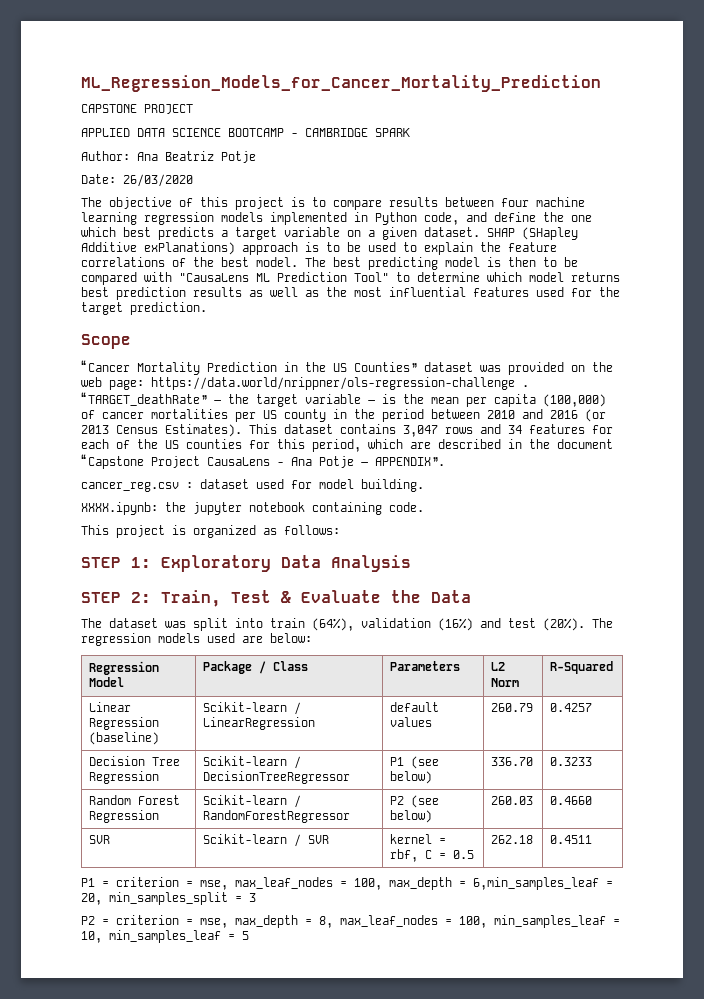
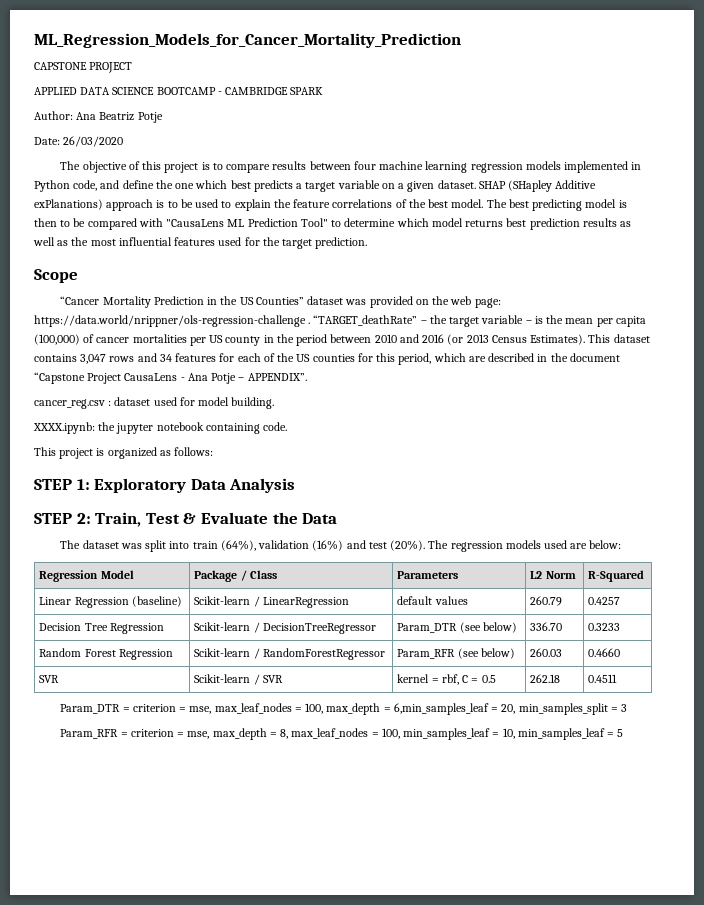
- Decision Tree Regression | Scikit-learn / DecisionTreeRegressor | P1 (see below) | 336.70 | 0.3233
+ Decision Tree Regression | Scikit-learn / DecisionTreeRegressor | Param_DTR (see below) | 336.70 | 0.3233
- Random Forest Regression | Scikit-learn / RandomForestRegressor | P2 (see below) | 260.03 | 0.4660
+ Random Forest Regression | Scikit-learn / RandomForestRegressor | Param_RFR (see below) | 260.03 | 0.4660
- P1 = criterion = mse, max_leaf_nodes = 100, max_depth = 6,min_samples_leaf = 20, min_samples_split = 3
+ Param_DTR = criterion = mse, max_leaf_nodes = 100, max_depth = 6,min_samples_leaf = 20, min_samples_split = 3
- P2 = criterion = mse, max_depth = 8, max_leaf_nodes = 100, min_samples_leaf = 10, min_samples_leaf = 5
+ Param_RFR = criterion = mse, max_depth = 8, max_leaf_nodes = 100, min_samples_leaf = 10, min_samples_leaf = 5

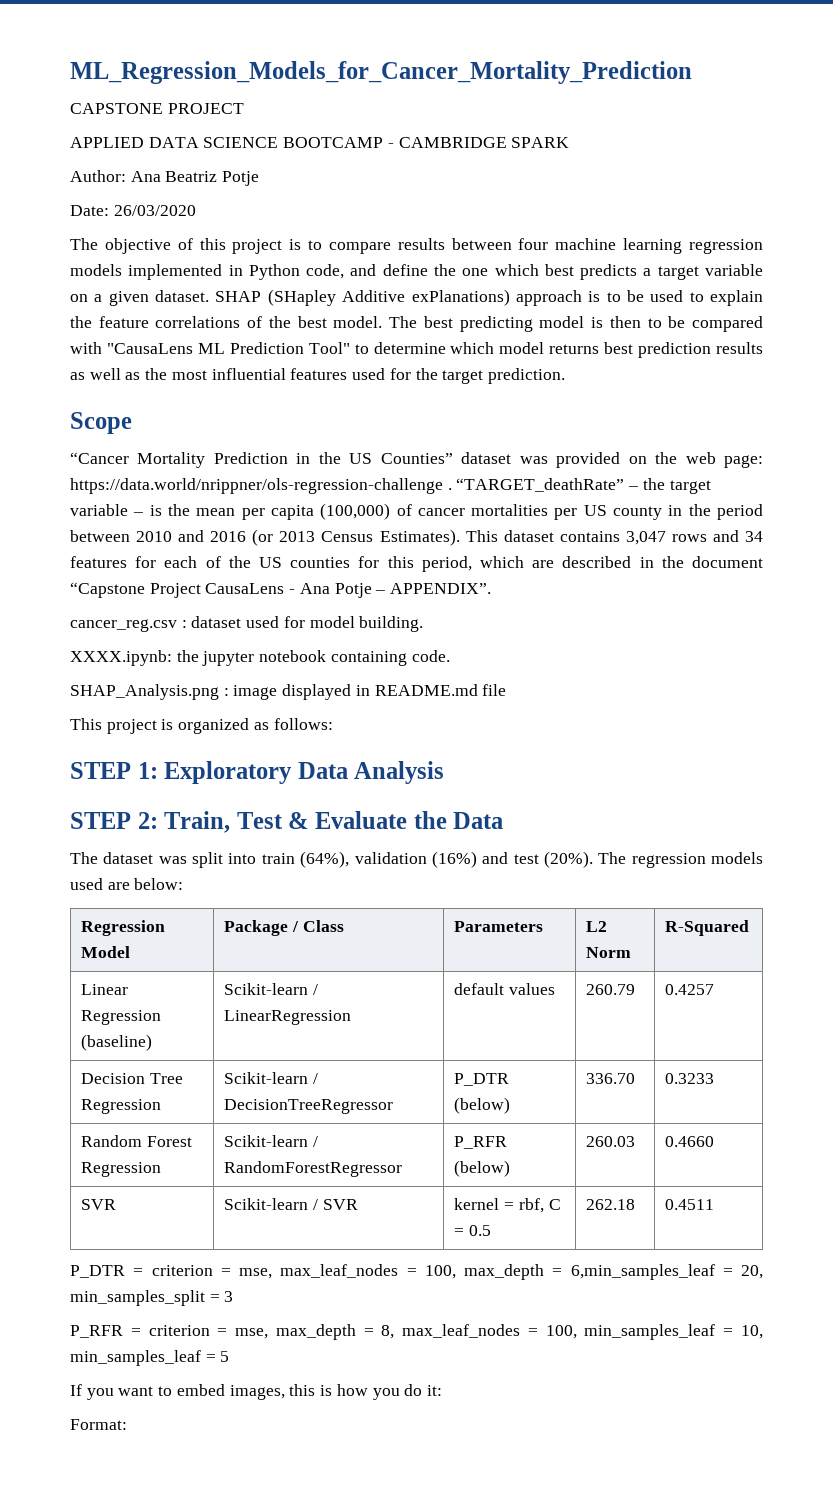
+ SHAP_Analysis.png : image displayed in README.md file
- Decision Tree Regression | Scikit-learn / DecisionTreeRegressor | Param_DTR (see below) | 336.70 | 0.3233
+ Decision Tree Regression | Scikit-learn / DecisionTreeRegressor | P_DTR (below) | 336.70 | 0.3233
- Random Forest Regression | Scikit-learn / RandomForestRegressor | Param_RFR (see below) | 260.03 | 0.4660
+ Random Forest Regression | Scikit-learn / RandomForestRegressor | P_RFR (below) | 260.03 | 0.4660
- Param_DTR = criterion = mse, max_leaf_nodes = 100, max_depth = 6,min_samples_leaf = 20, min_samples_split = 3
+ P_DTR = criterion = mse, max_leaf_nodes = 100, max_depth = 6,min_samples_leaf = 20, min_samples_split = 3
- Param_RFR = criterion = mse, max_depth = 8, max_leaf_nodes = 100, min_samples_leaf = 10, min_samples_leaf = 5
+ P_RFR = criterion = mse, max_depth = 8, max_leaf_nodes = 100, min_samples_leaf = 10, min_samples_leaf = 5
+ If you want to embed images, this is how you do it:
+ Format:

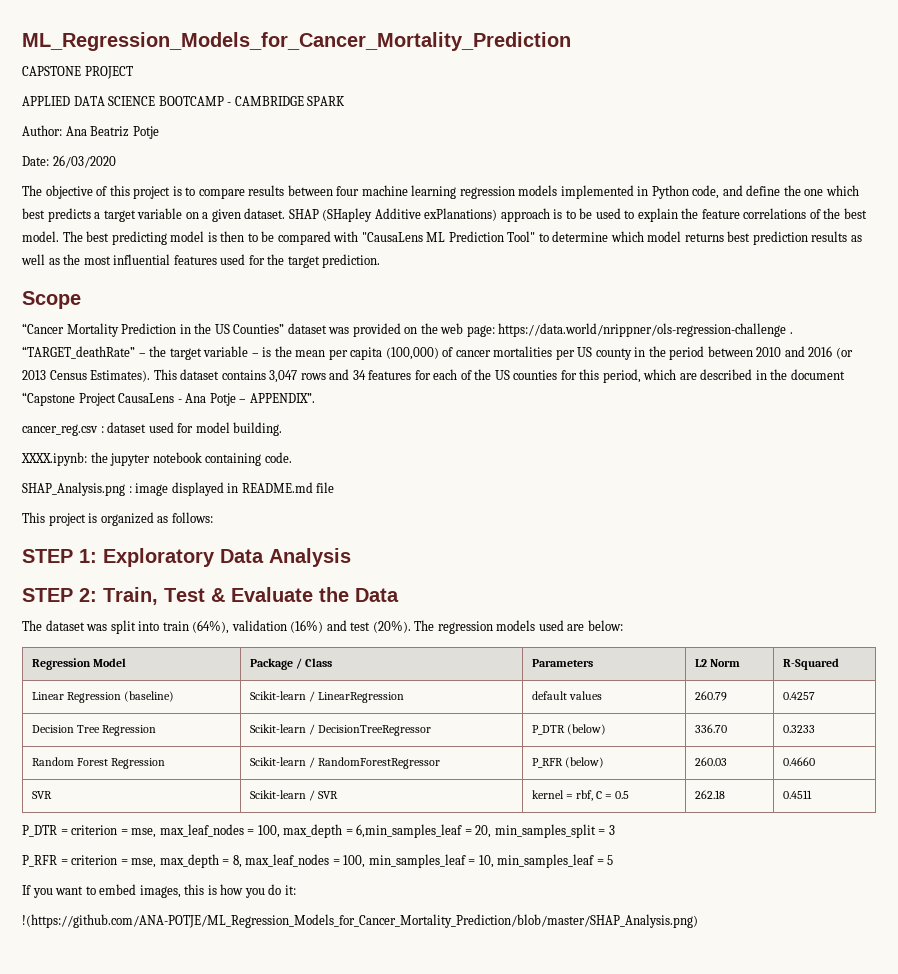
- Format:
+ !(https://github.com/ANA-POTJE/ML_Regression_Models_for_Cancer_Mortality_Prediction/blob/master/SHAP_Analysis.png)

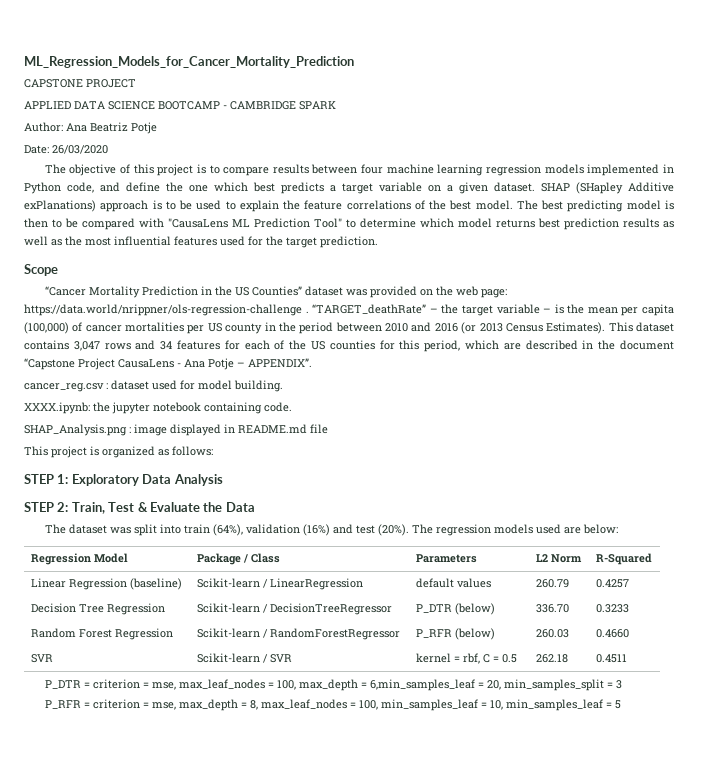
- If you want to embed images, this is how you do it:
- !(https://github.com/ANA-POTJE/ML_Regression_Models_for_Cancer_Mortality_Prediction/blob/master/SHAP_Analysis.png)

